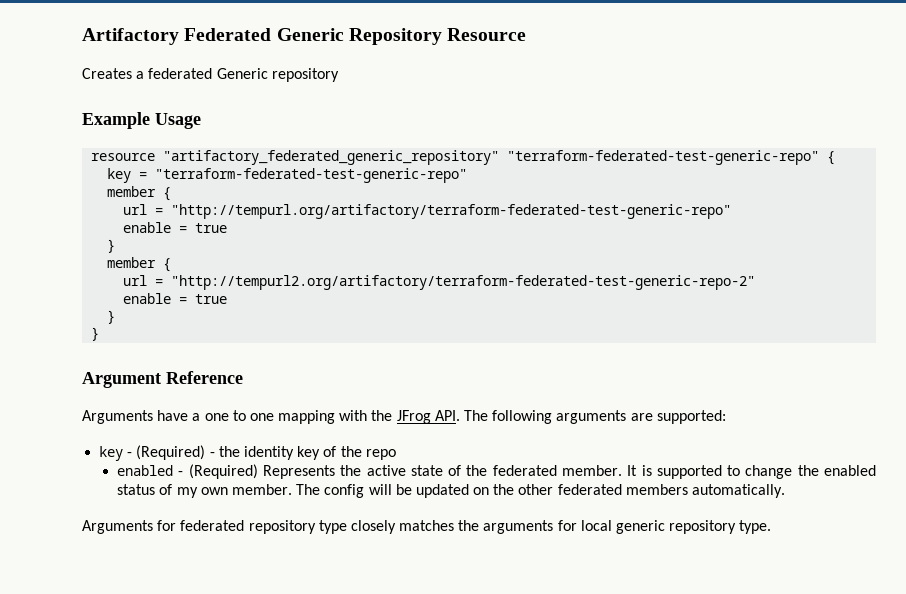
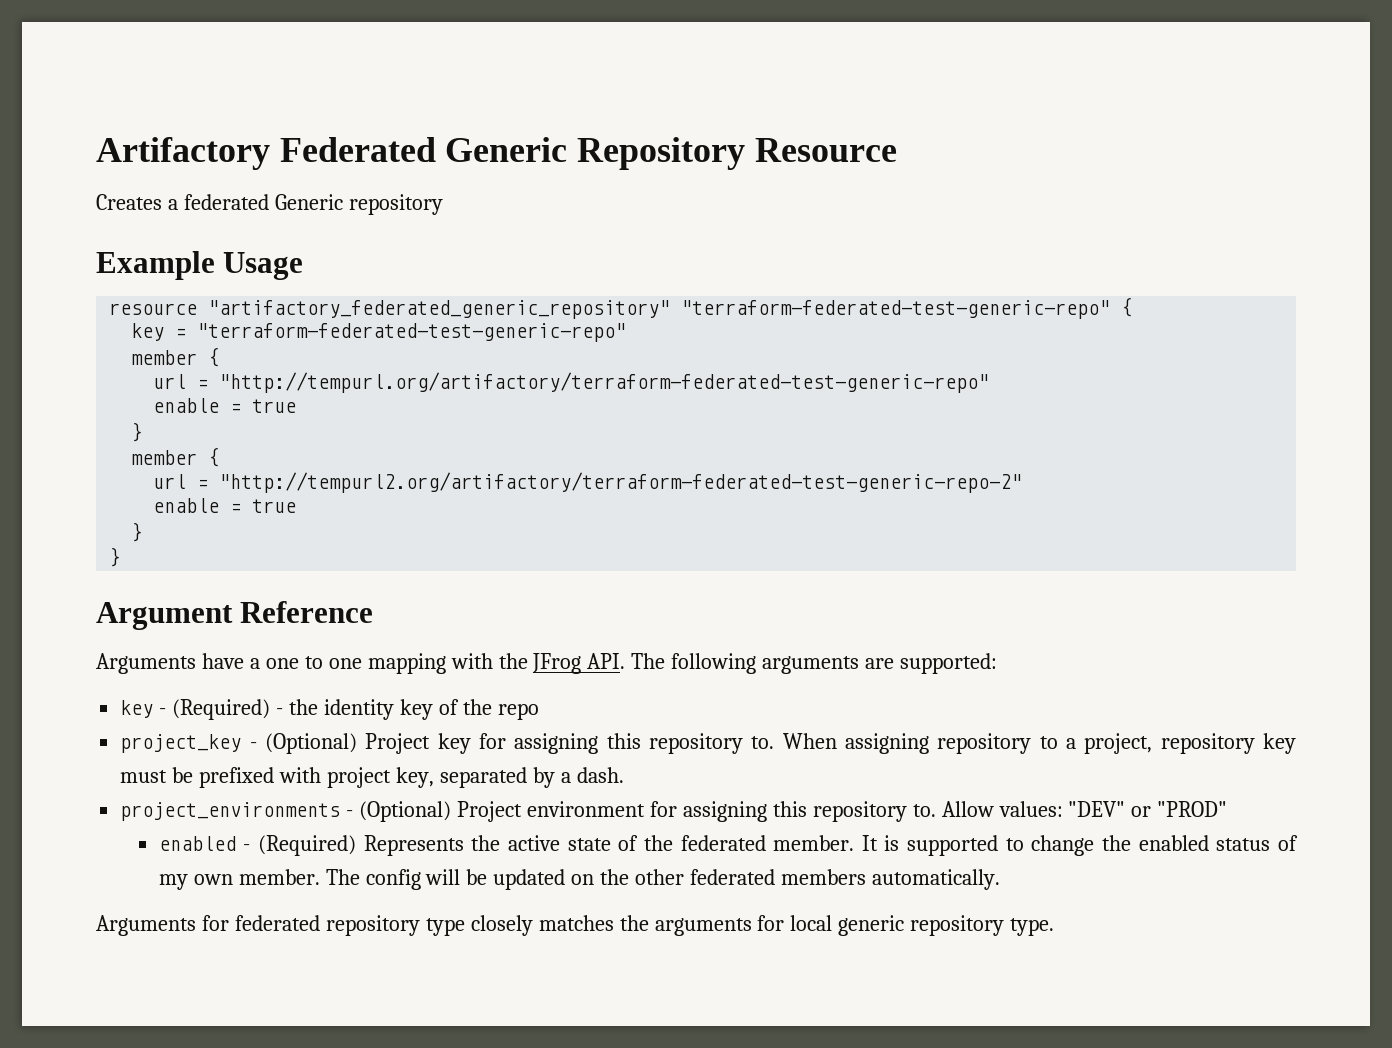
+ project_key - (Optional) Project key for assigning this repository to. When assigning repository to a project, repository key must be prefixed with project key, separated by a dash.
+ project_environments - (Optional) Project environment for assigning this repository to. Allow values: "DEV" or "PROD"

